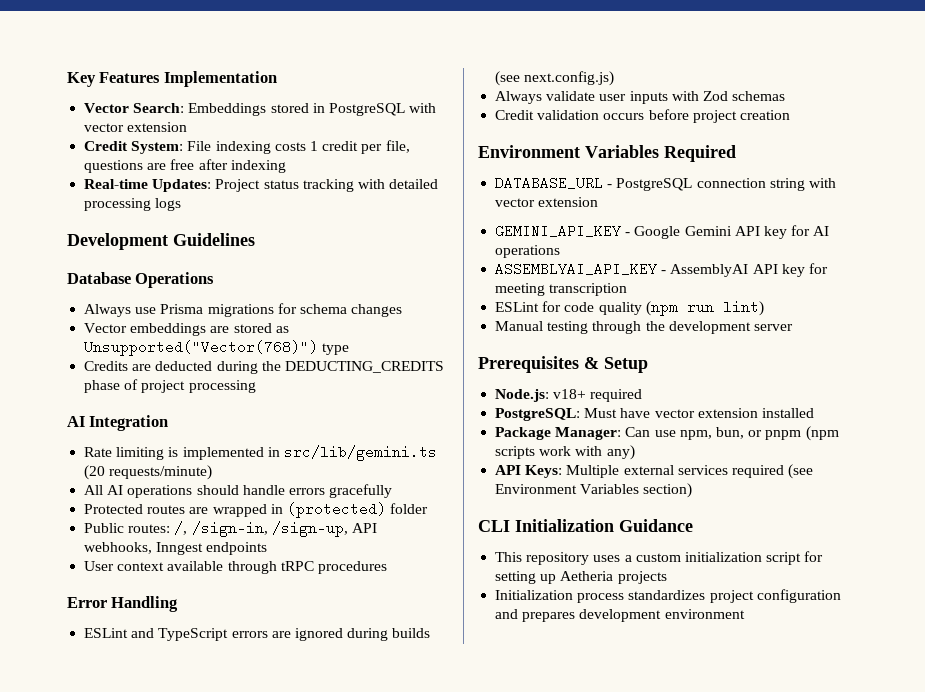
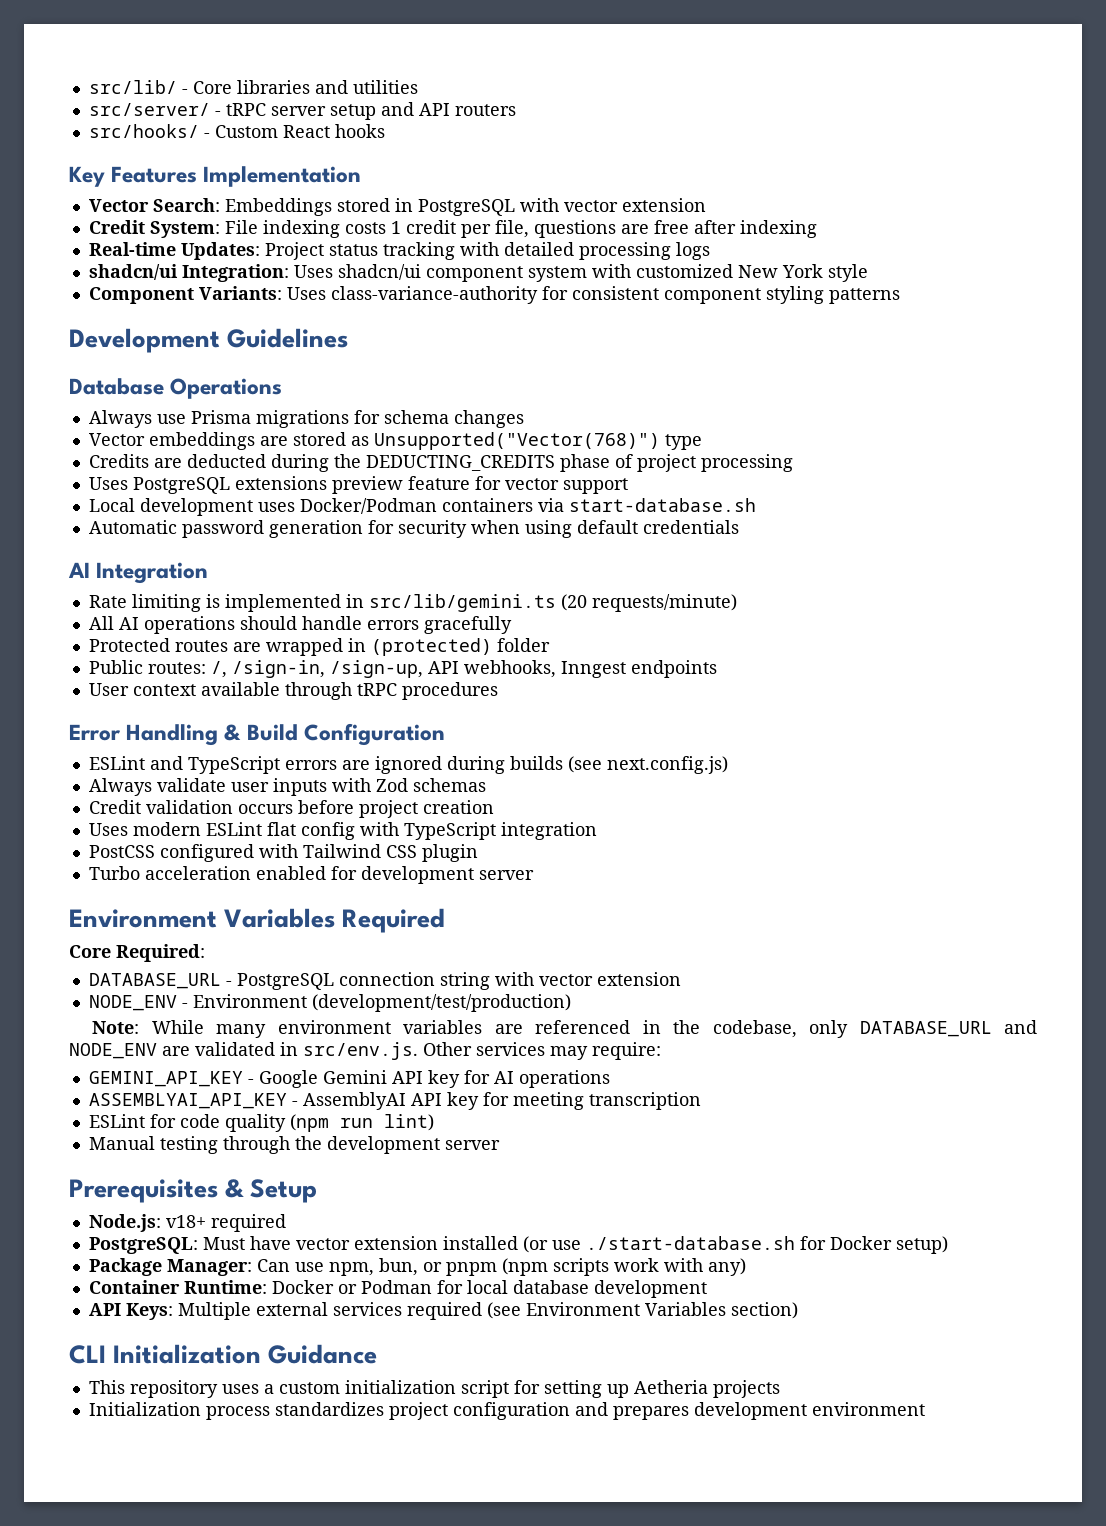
+ src/lib/ - Core libraries and utilities
+ src/server/ - tRPC server setup and API routers
+ src/hooks/ - Custom React hooks
+ shadcn/ui Integration: Uses shadcn/ui component system with customized New York style
+ Component Variants: Uses class-variance-authority for consistent component styling patterns
+ Uses PostgreSQL extensions preview feature for vector support
+ Local development uses Docker/Podman containers via start-database.sh
+ Automatic password generation for security when using default credentials
- Error Handling
+ Error Handling & Build Configuration
+ Uses modern ESLint flat config with TypeScript integration
+ PostCSS configured with Tailwind CSS plugin
+ Turbo acceleration enabled for development server
+ Core Required:
+ NODE_ENV - Environment (development/test/production)
+ Note: While many environment variables are referenced in the codebase, only DATABASE_URL and NODE_ENV are validated in src/env.js. Other services may require:
- PostgreSQL: Must have vector extension installed
+ PostgreSQL: Must have vector extension installed (or use ./start-database.sh for Docker setup)
+ Container Runtime: Docker or Podman for local database development

